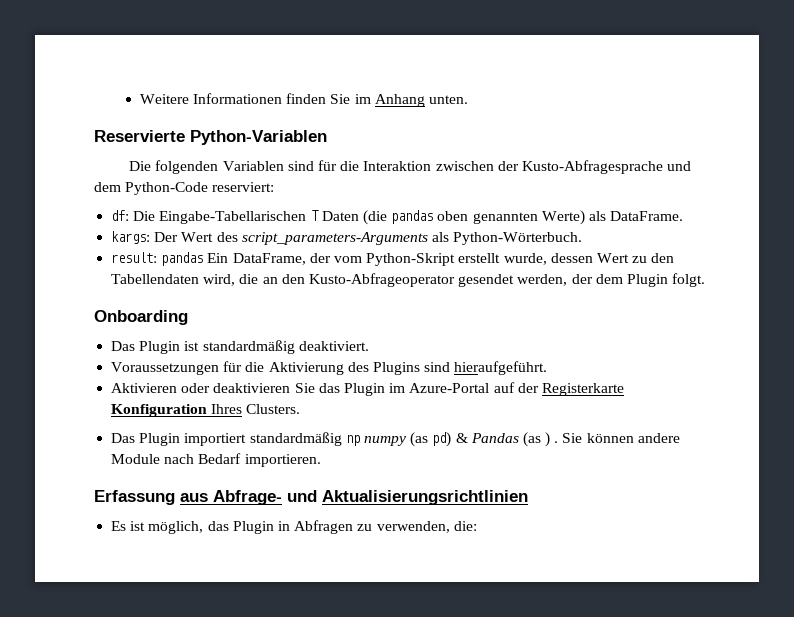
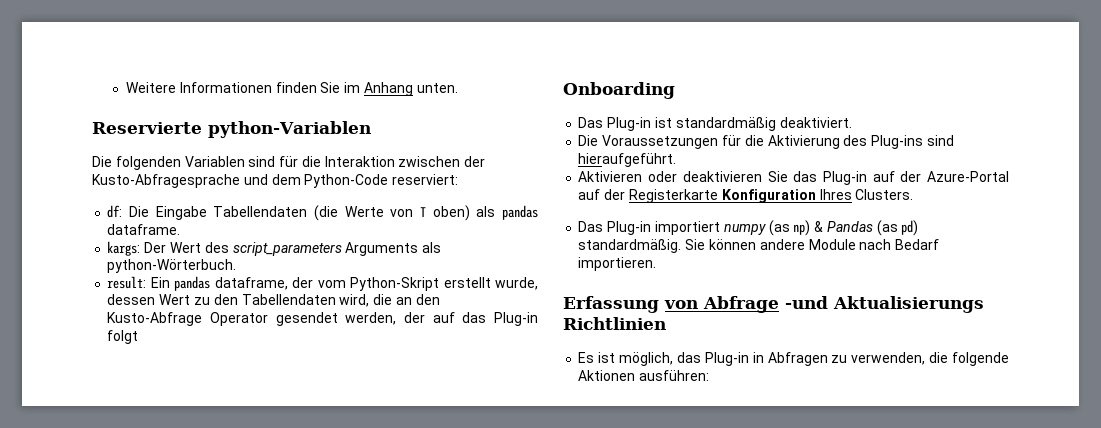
- Reservierte Python-Variablen
+ Reservierte python-Variablen
- df: Die Eingabe-Tabellarischen T Daten (die pandas oben genannten Werte) als DataFrame.
- kargs: Der Wert des script_parameters-Arguments als Python-Wörterbuch.
- result: pandas Ein DataFrame, der vom Python-Skript erstellt wurde, dessen Wert zu den Tabellendaten wird, die an den Kusto-Abfrageoperator gesendet werden, der dem Plugin folgt.
+ df: Die Eingabe Tabellendaten (die Werte von T oben) als pandas dataframe.
+ kargs: Der Wert des script_parameters Arguments als python-Wörterbuch.
+ result: Ein pandas dataframe, der vom Python-Skript erstellt wurde, dessen Wert zu den Tabellendaten wird, die an den Kusto-Abfrage Operator gesendet werden, der auf das Plug-in folgt
- Das Plugin ist standardmäßig deaktiviert.
+ Das Plug-in ist standardmäßig deaktiviert.
- Voraussetzungen für die Aktivierung des Plugins sind hieraufgeführt.
+ Die Voraussetzungen für die Aktivierung des Plug-ins sind hieraufgeführt.
- Aktivieren oder deaktivieren Sie das Plugin im Azure-Portal auf der Registerkarte Konfiguration Ihres Clusters.
+ Aktivieren oder deaktivieren Sie das Plug-in auf der Azure-Portal auf der Registerkarte Konfiguration Ihres Clusters.
- Das Plugin importiert standardmäßig np numpy (as pd) & Pandas (as ) .
+ Das Plug-in importiert numpy (as np) & Pandas (as pd) standardmäßig.
- Erfassung aus Abfrage- und Aktualisierungsrichtlinien
+ Erfassung von Abfrage -und Aktualisierungs Richtlinien
- Es ist möglich, das Plugin in Abfragen zu verwenden, die:
+ Es ist möglich, das Plug-in in Abfragen zu verwenden, die folgende Aktionen ausführen:

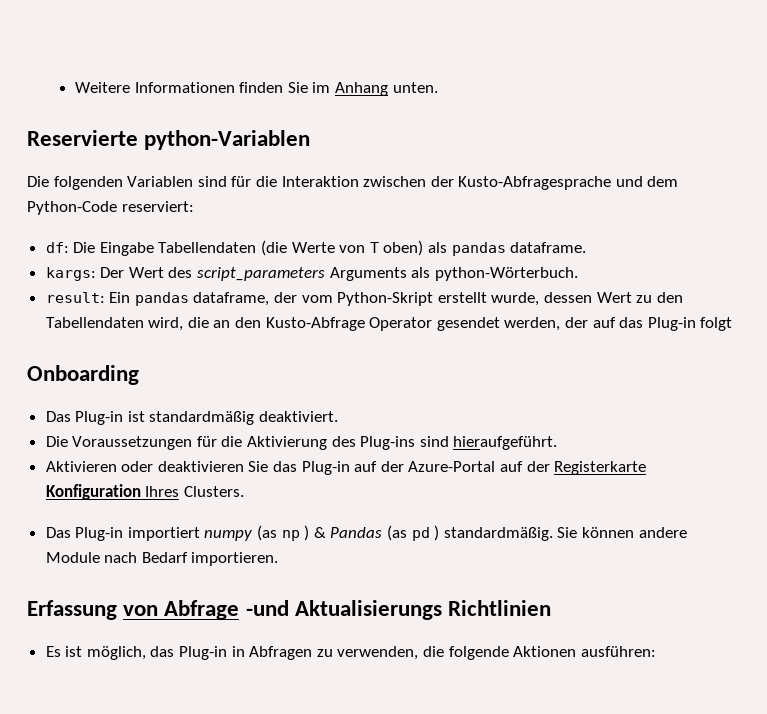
- Das Plug-in importiert numpy (as np) & Pandas (as pd) standardmäßig.
+ Das Plug-in importiert numpy (as np ) & Pandas (as pd ) standardmäßig.

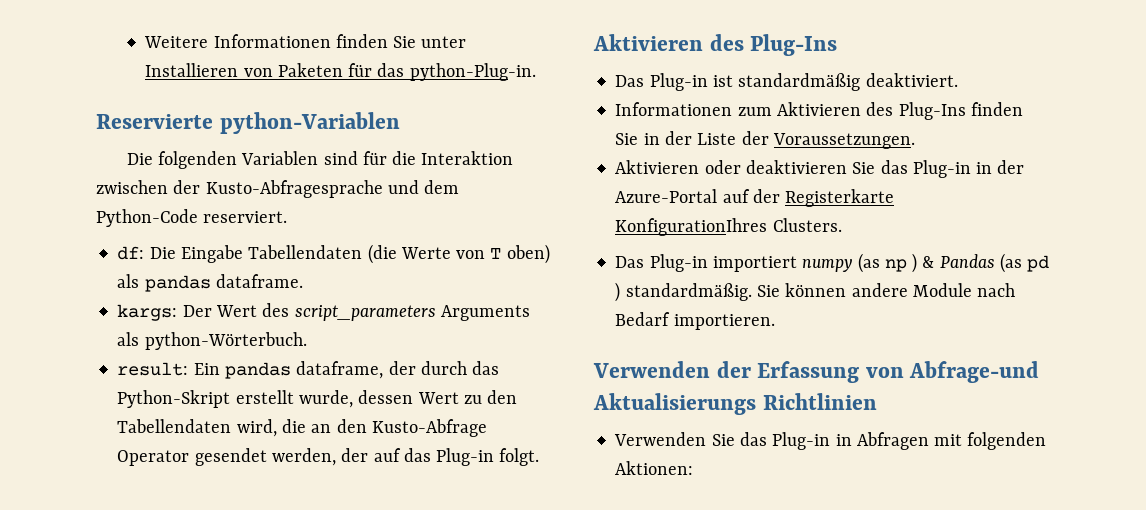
- Weitere Informationen finden Sie im Anhang unten.
+ Weitere Informationen finden Sie unter Installieren von Paketen für das python-Plug-in.
- Die folgenden Variablen sind für die Interaktion zwischen der Kusto-Abfragesprache und dem Python-Code reserviert:
+ Die folgenden Variablen sind für die Interaktion zwischen der Kusto-Abfragesprache und dem Python-Code reserviert.
- result: Ein pandas dataframe, der vom Python-Skript erstellt wurde, dessen Wert zu den Tabellendaten wird, die an den Kusto-Abfrage Operator gesendet werden, der auf das Plug-in folgt
- Onboarding
+ result: Ein pandas dataframe, der durch das Python-Skript erstellt wurde, dessen Wert zu den Tabellendaten wird, die an den Kusto-Abfrage Operator gesendet werden, der auf das Plug-in folgt.
+ Aktivieren des Plug-Ins
- Die Voraussetzungen für die Aktivierung des Plug-ins sind hieraufgeführt.
+ Informationen zum Aktivieren des Plug-Ins finden Sie in der Liste der Voraussetzungen.
- Aktivieren oder deaktivieren Sie das Plug-in auf der Azure-Portal auf der Registerkarte Konfiguration Ihres Clusters.
+ Aktivieren oder deaktivieren Sie das Plug-in in der Azure-Portal auf der Registerkarte KonfigurationIhres Clusters.
- Erfassung von Abfrage -und Aktualisierungs Richtlinien
+ Verwenden der Erfassung von Abfrage-und Aktualisierungs Richtlinien
- Es ist möglich, das Plug-in in Abfragen zu verwenden, die folgende Aktionen ausführen:
+ Verwenden Sie das Plug-in in Abfragen mit folgenden Aktionen:

